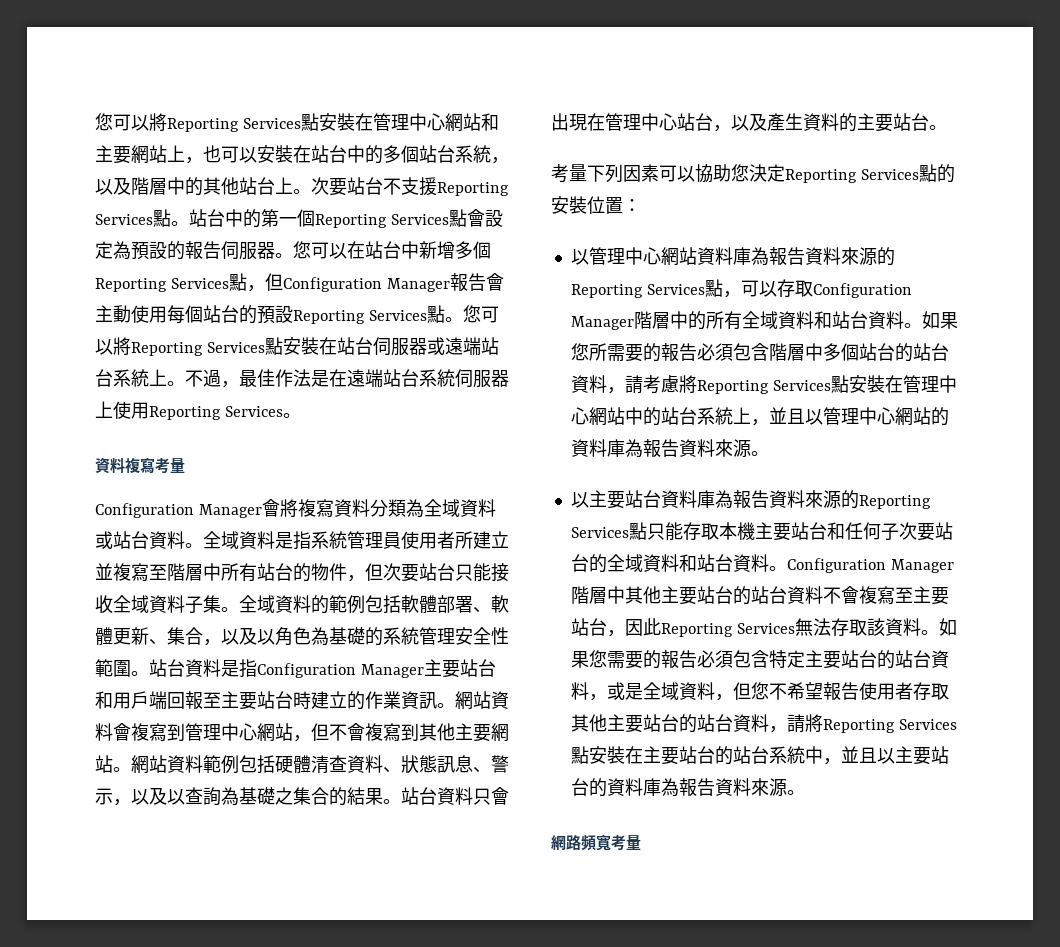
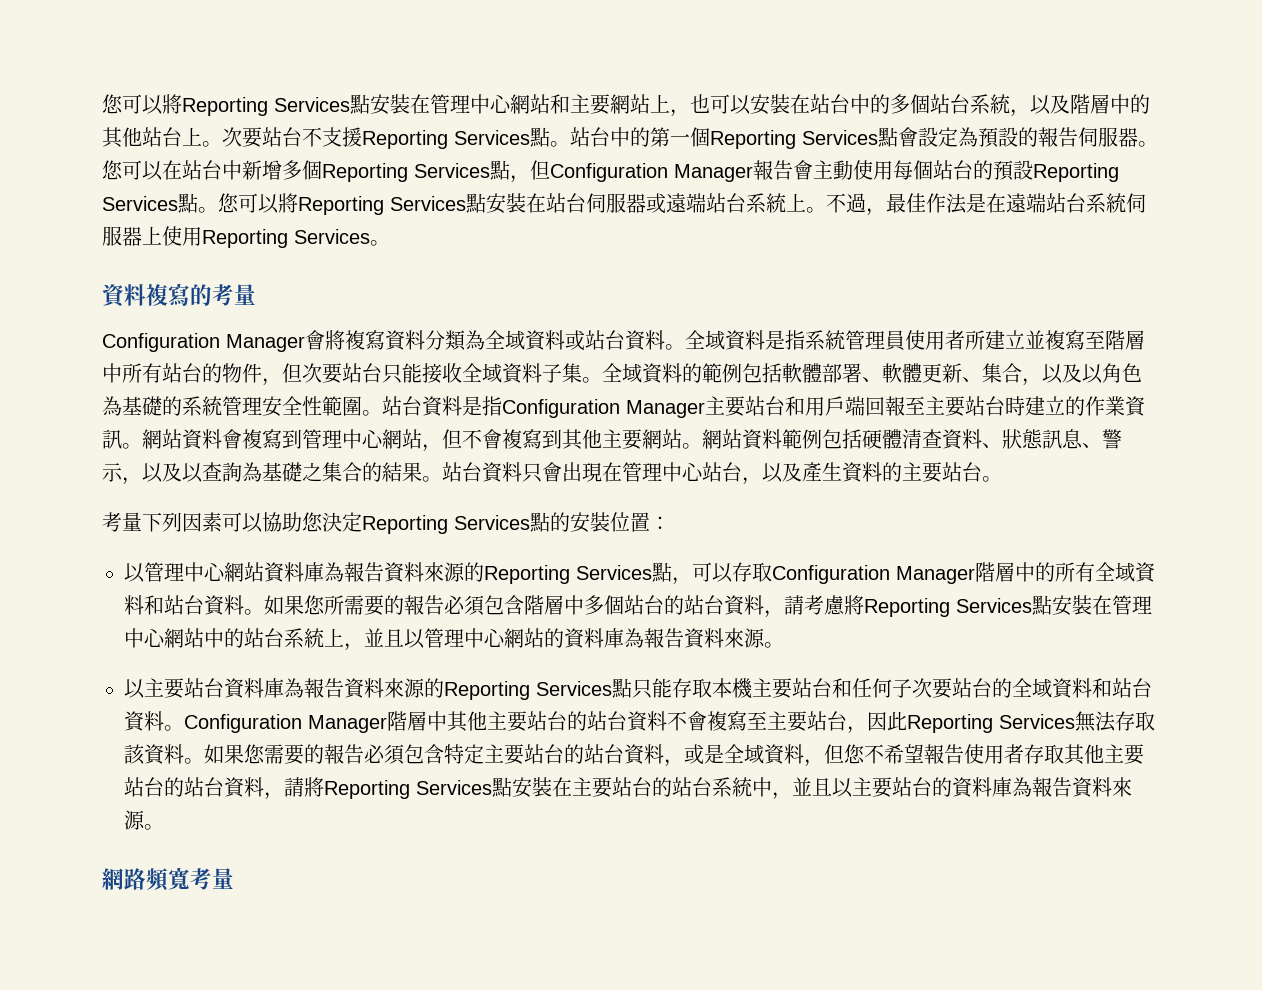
- 資料複寫考量
+ 資料複寫的考量

